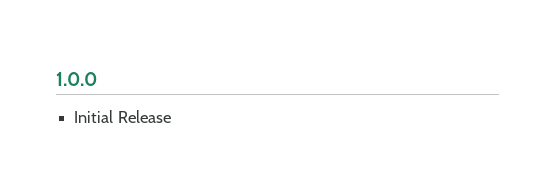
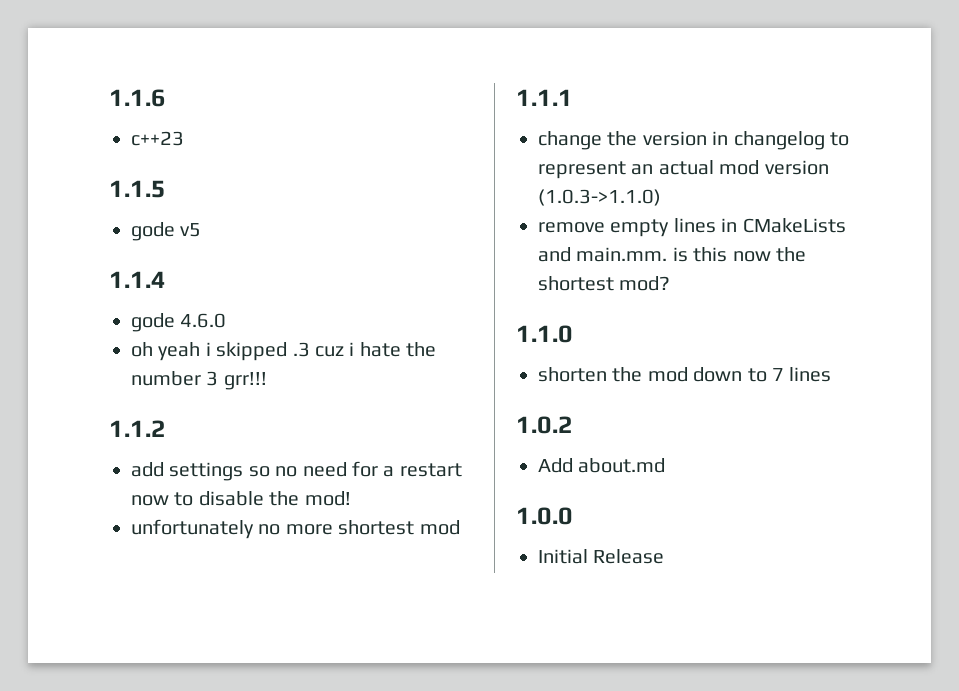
+ 1.1.6
+ c++23
+ 1.1.5
+ gode v5
+ 1.1.4
+ gode 4.6.0
+ oh yeah i skipped .3 cuz i hate the number 3 grr!!!
+ 1.1.2
+ add settings so no need for a restart now to disable the mod!
+ unfortunately no more shortest mod
+ 1.1.1
+ change the version in changelog to represent an actual mod version (1.0.3->1.1.0)
+ remove empty lines in CMakeLists and main.mm. is this now the shortest mod?
+ 1.1.0
+ shorten the mod down to 7 lines
+ 1.0.2
+ Add about.md

